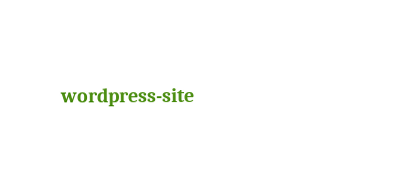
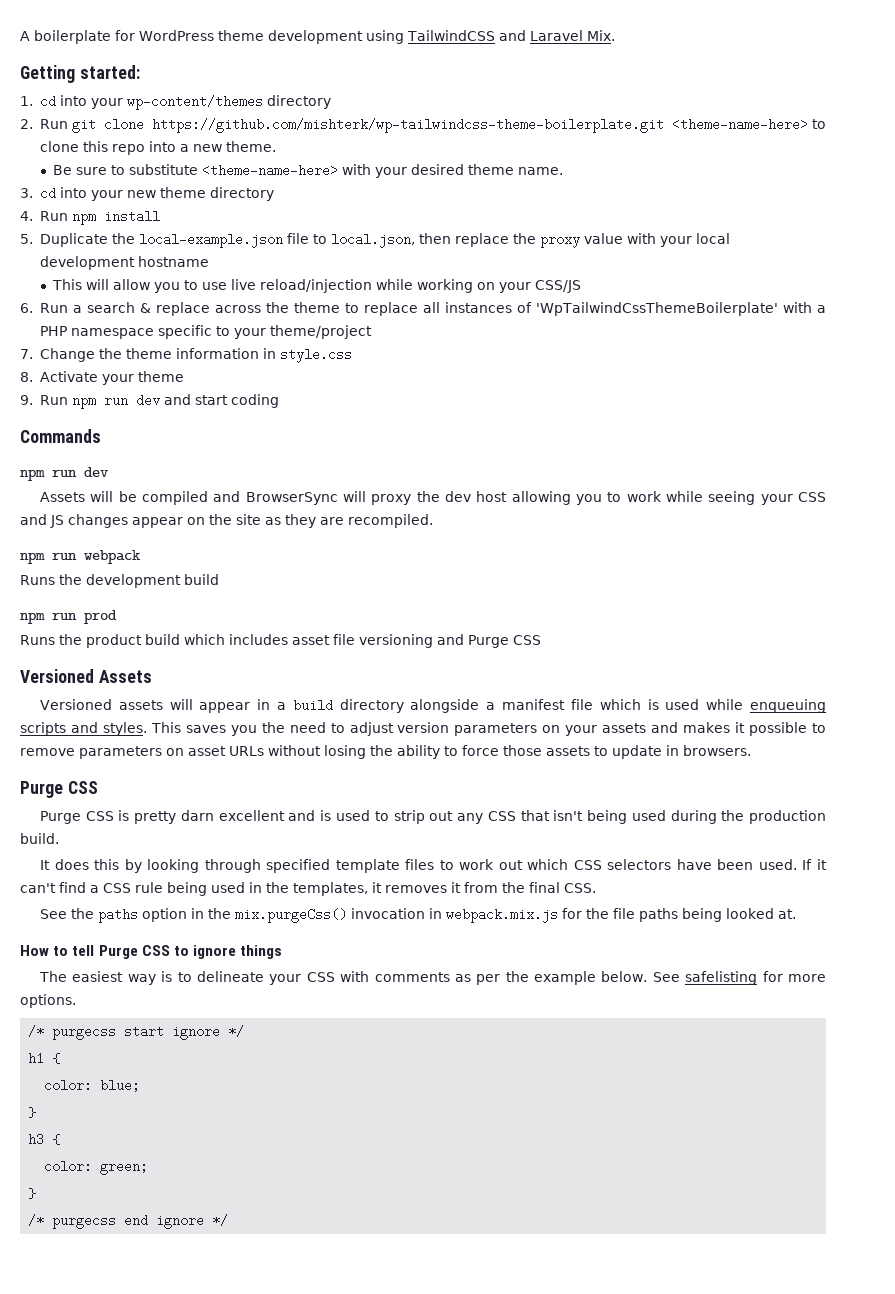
- wordpress-site
+ A boilerplate for WordPress theme development using TailwindCSS and Laravel Mix.
+ Getting started:
+ 1. cd into your wp-content/themes directory
+ 2. Run git clone https://github.com/mishterk/wp-tailwindcss-theme-boilerplate.git <theme-name-here> to clone this repo into a new theme.
+ Be sure to substitute <theme-name-here> with your desired theme name.
+ 3. cd into your new theme directory
+ 4. Run npm install
+ 5. Duplicate the local-example.json file to local.json, then replace the proxy value with your local development hostname
+ This will allow you to use live reload/injection while working on your CSS/JS
+ 6. Run a search & replace across the theme to replace all instances of 'WpTailwindCssThemeBoilerplate' with a PHP namespace specific to your theme/project
+ 7. Change the theme information in style.css
+ 8. Activate your theme
+ 9. Run npm run dev and start coding
+ Commands
+ npm run dev
+ Assets will be compiled and BrowserSync will proxy the dev host allowing you to work while seeing your CSS and JS changes appear on the site as they are recompiled.
+ npm run webpack
+ Runs the development build
+ npm run prod
+ Runs the product build which includes asset file versioning and Purge CSS
+ Versioned Assets
+ Versioned assets will appear in a build directory alongside a manifest file which is used while enqueuing scripts and styles. This saves you the need to adjust version parameters on your assets and makes it possible to remove parameters on asset URLs without losing the ability to force those assets to update in browsers.
+ Purge CSS
+ Purge CSS is pretty darn excellent and is used to strip out any CSS that isn't being used during the production build.
+ It does this by looking through specified template files to work out which CSS selectors have been used. If it can't find a CSS rule being used in the templates, it removes it from the final CSS.
+ See the paths option in the mix.purgeCss() invocation in webpack.mix.js for the file paths being looked at.
+ How to tell Purge CSS to ignore things
+ The easiest way is to delineate your CSS with comments as per the example below. See safelisting for more options.
+ /* purgecss start ignore */
+ h1 {
+ color: blue;
+ }
+ h3 {
+ color: green;
+ }
+ /* purgecss end ignore */

